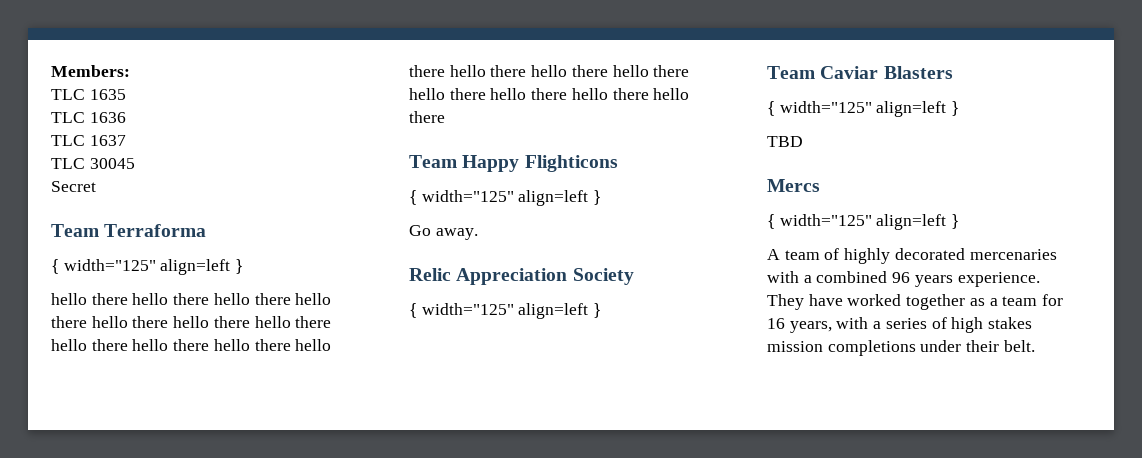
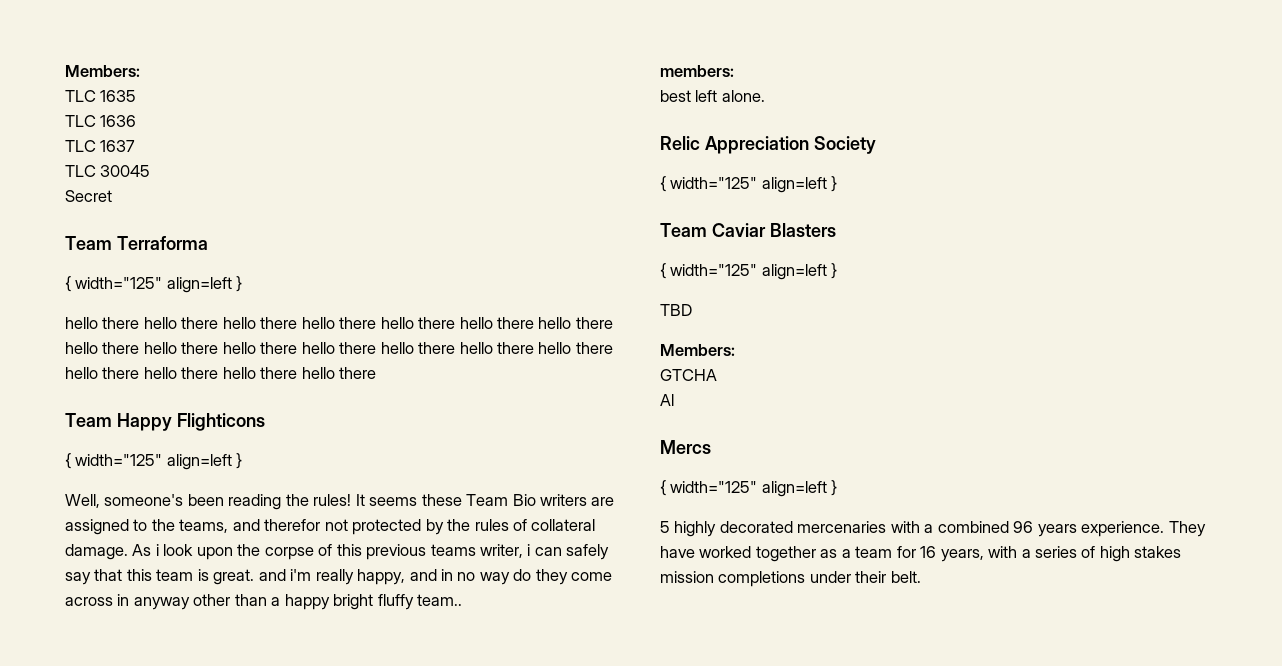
- Go away.
+ Well, someone's been reading the rules! It seems these Team Bio writers are assigned to the teams, and therefor not protected by the rules of collateral damage. As i look upon the corpse of this previous teams writer, i can safely say that this team is great. and i'm really happy, and in no way do they come across in anyway other than a happy bright fluffy team..
+ members:
+ best left alone.
  TBD
+ Members:
+ GTCHA
+ Al
- A team of highly decorated mercenaries with a combined 96 years experience.
+ 5 highly decorated mercenaries with a combined 96 years experience.

